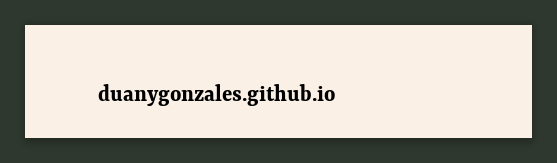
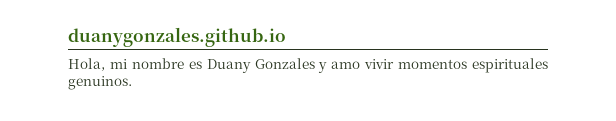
+ Hola, mi nombre es Duany Gonzales y amo vivir momentos espirituales genuinos.

